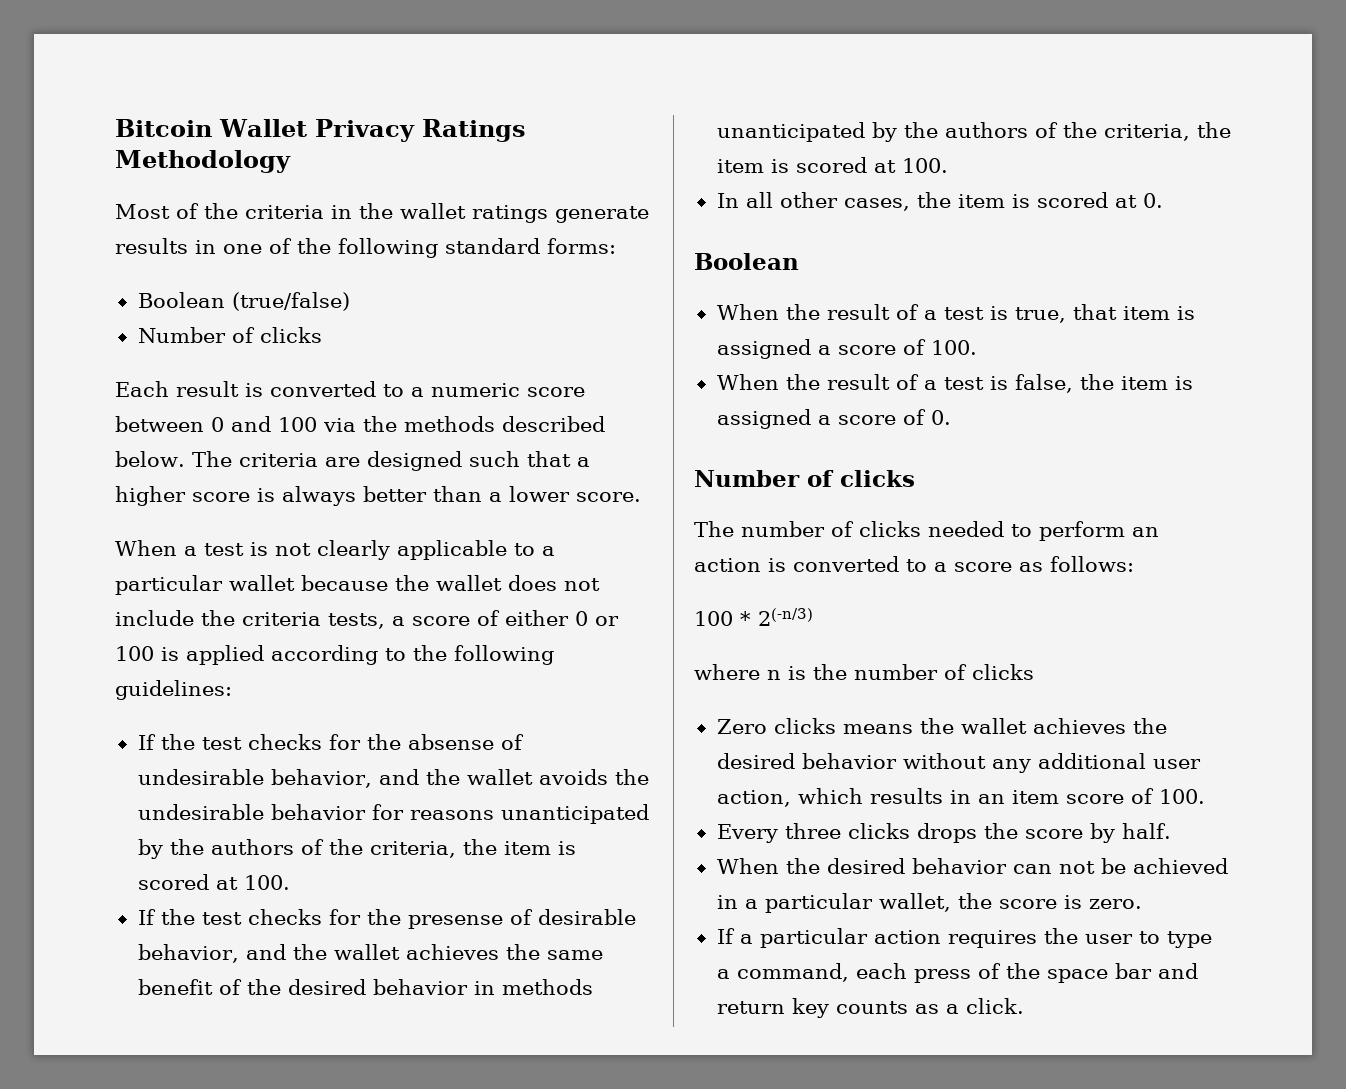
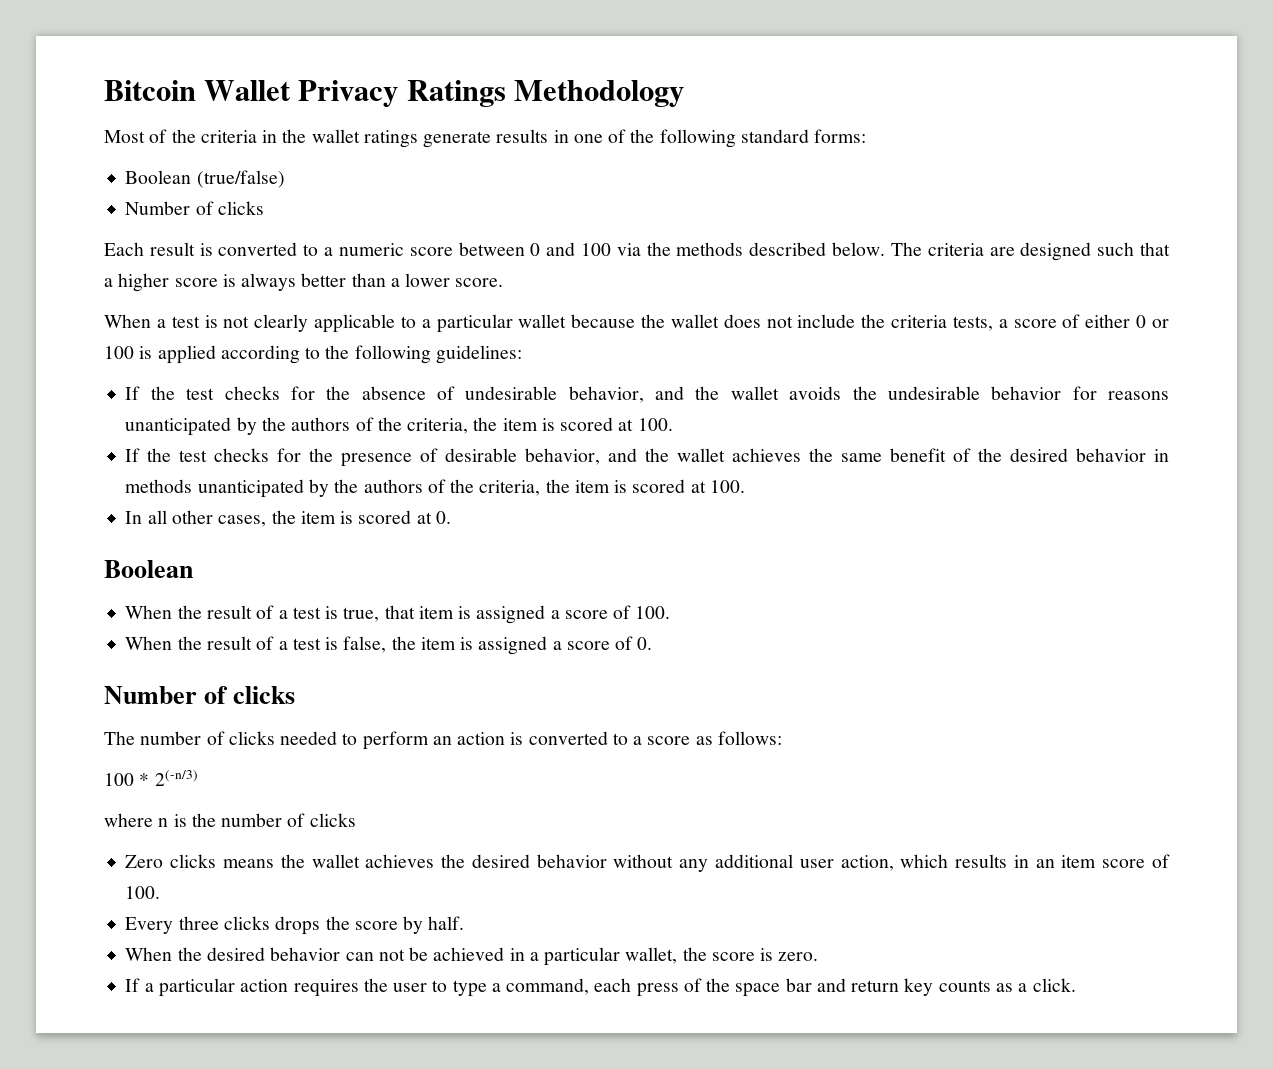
- If the test checks for the absense of undesirable behavior, and the wallet avoids the undesirable behavior for reasons unanticipated by the authors of the criteria, the item is scored at 100.
+ If the test checks for the absence of undesirable behavior, and the wallet avoids the undesirable behavior for reasons unanticipated by the authors of the criteria, the item is scored at 100.
- If the test checks for the presense of desirable behavior, and the wallet achieves the same benefit of the desired behavior in methods unanticipated by the authors of the criteria, the item is scored at 100.
+ If the test checks for the presence of desirable behavior, and the wallet achieves the same benefit of the desired behavior in methods unanticipated by the authors of the criteria, the item is scored at 100.

